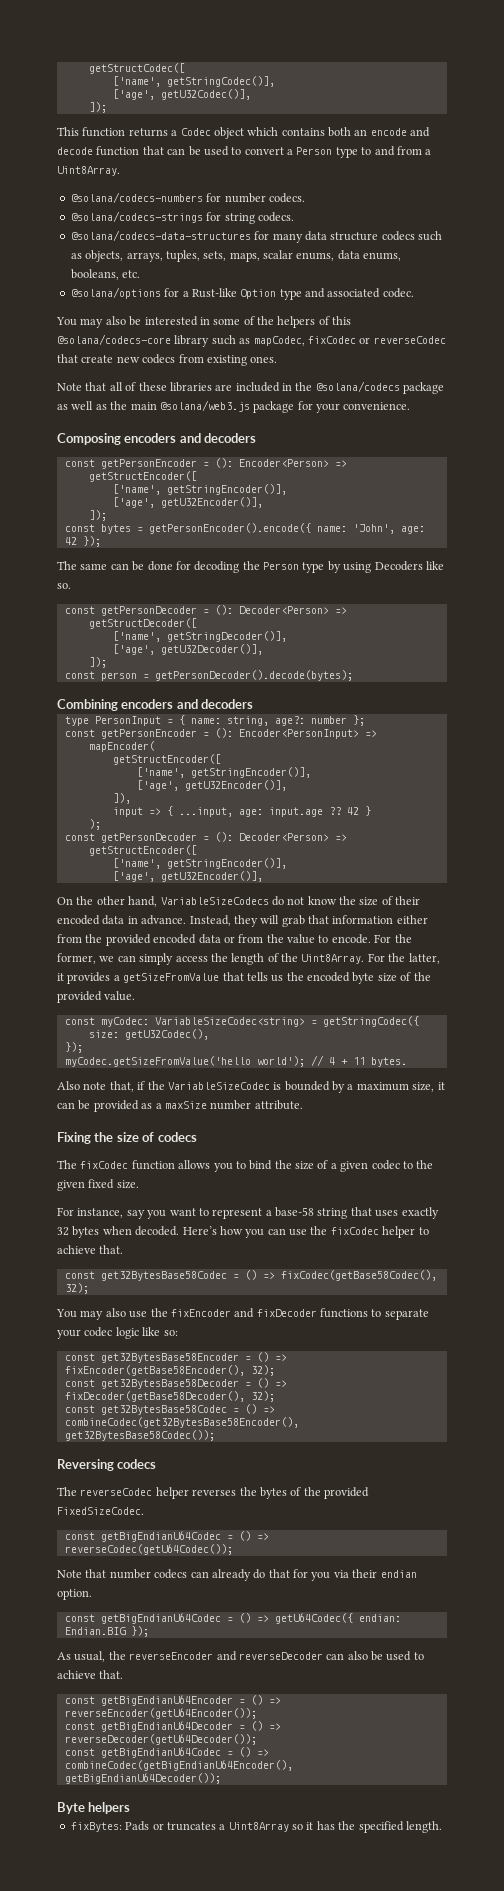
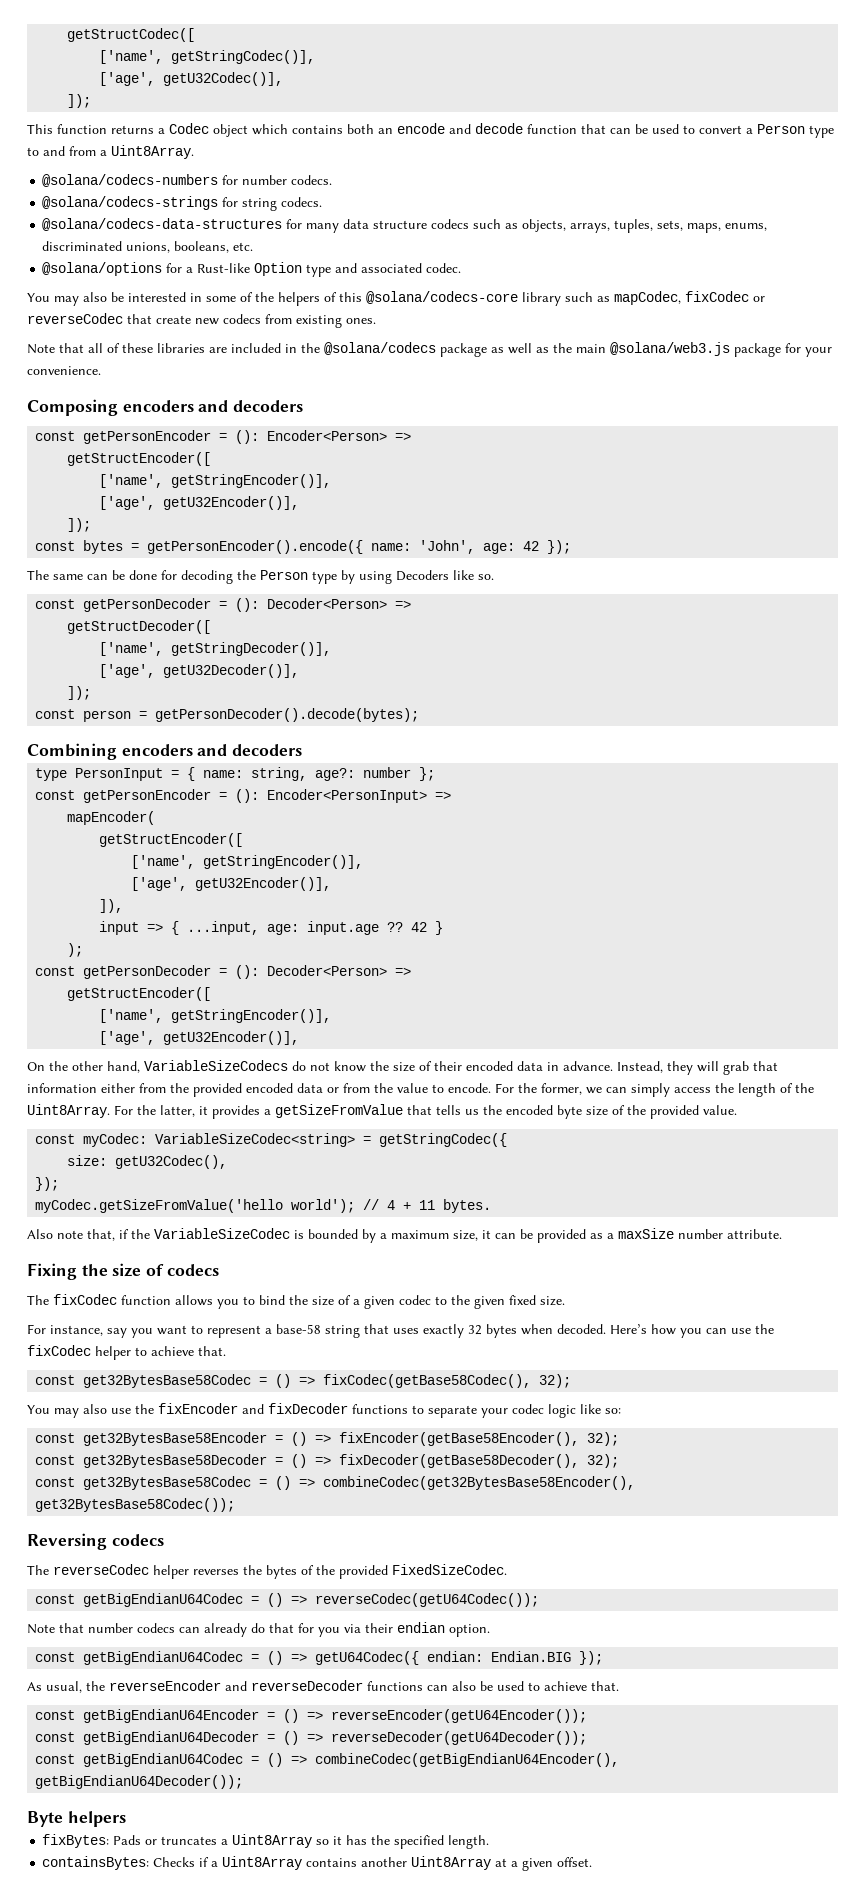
- @solana/codecs-data-structures for many data structure codecs such as objects, arrays, tuples, sets, maps, scalar enums, data enums, booleans, etc.
+ @solana/codecs-data-structures for many data structure codecs such as objects, arrays, tuples, sets, maps, enums, discriminated unions, booleans, etc.
- As usual, the reverseEncoder and reverseDecoder can also be used to achieve that.
+ As usual, the reverseEncoder and reverseDecoder functions can also be used to achieve that.
+ containsBytes: Checks if a Uint8Array contains another Uint8Array at a given offset.

